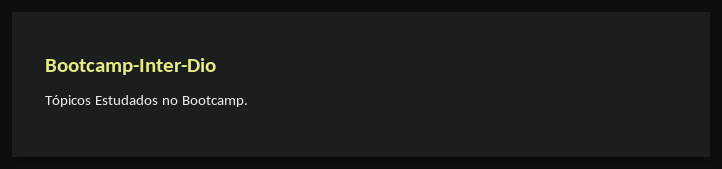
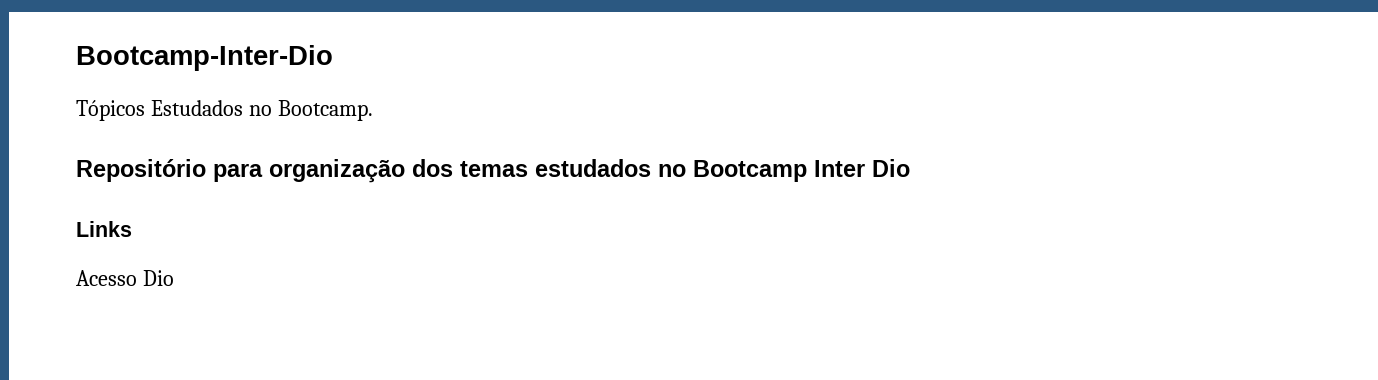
+ Repositório para organização dos temas estudados no Bootcamp Inter Dio
+ Links
+ Acesso Dio

